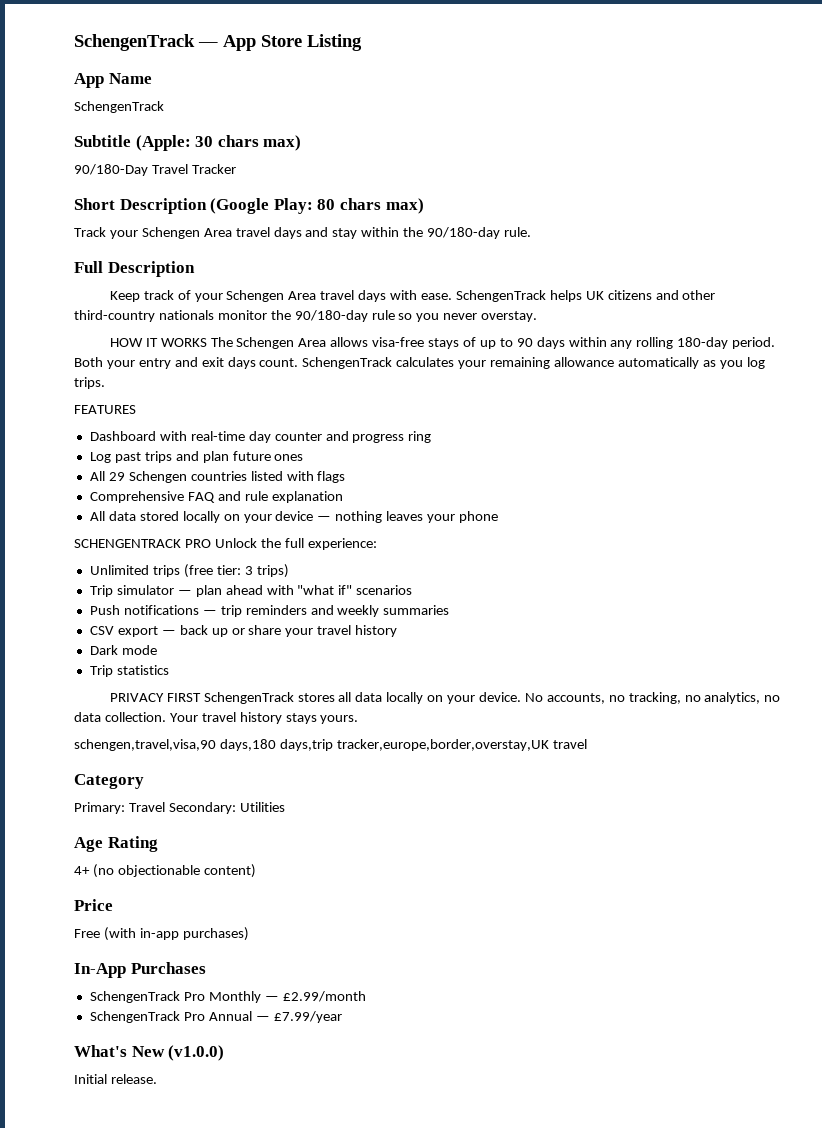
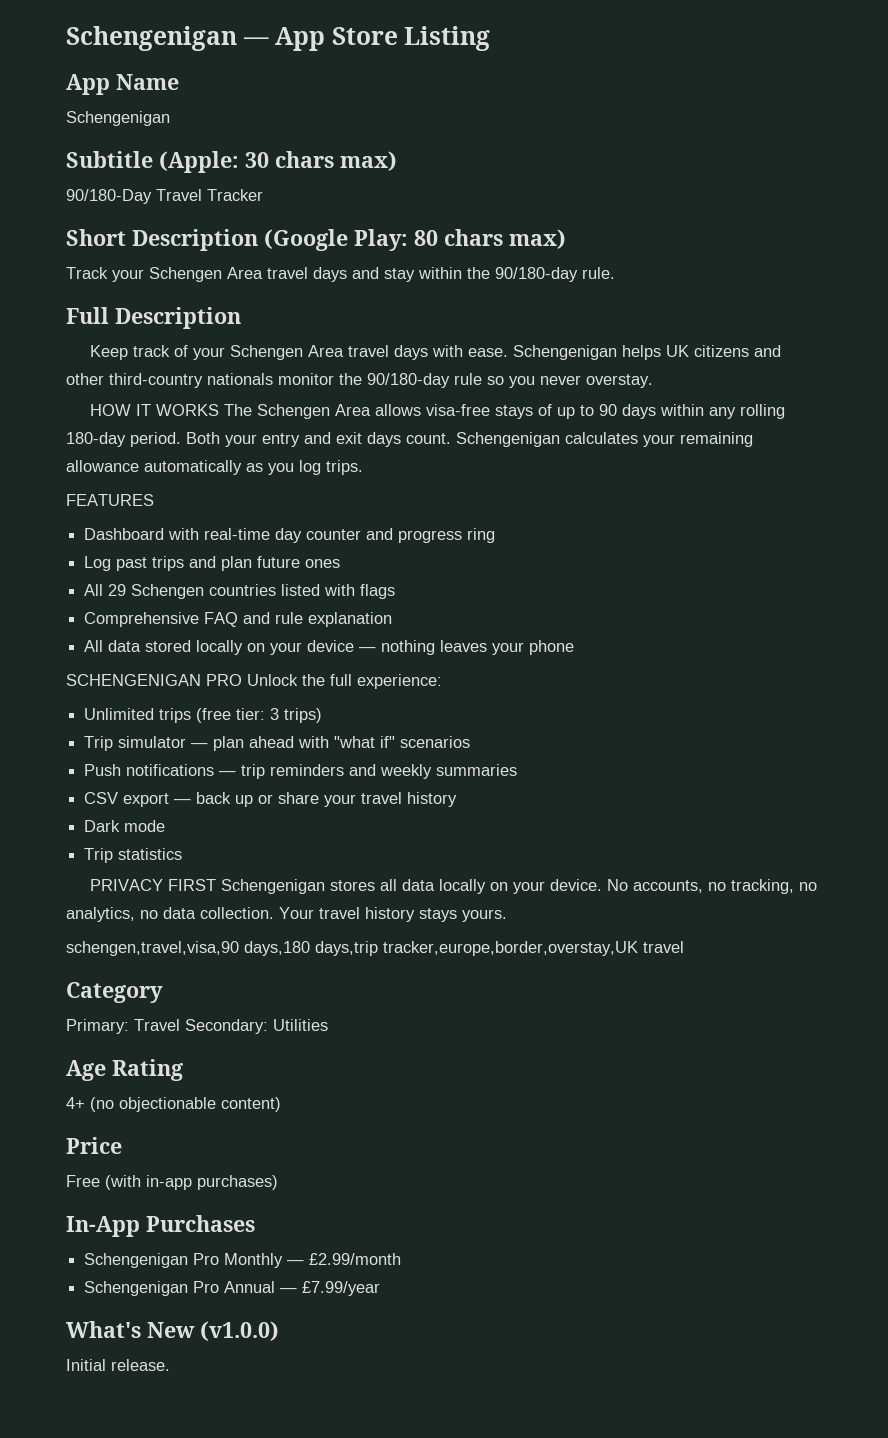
- SchengenTrack — App Store Listing
+ Schengenigan — App Store Listing
  App Name
- SchengenTrack
+ Schengenigan
- SchengenTrack helps UK citizens and other third-country nationals monitor the 90/180-day rule so you never overstay.
+ Schengenigan helps UK citizens and other third-country nationals monitor the 90/180-day rule so you never overstay.
- SchengenTrack calculates your remaining allowance automatically as you log trips.
+ Schengenigan calculates your remaining allowance automatically as you log trips.
- SCHENGENTRACK PRO Unlock the full experience:
+ SCHENGENIGAN PRO Unlock the full experience:
- PRIVACY FIRST SchengenTrack stores all data locally on your device.
+ PRIVACY FIRST Schengenigan stores all data locally on your device.
- SchengenTrack Pro Monthly — £2.99/month
+ Schengenigan Pro Monthly — £2.99/month
- SchengenTrack Pro Annual — £7.99/year
+ Schengenigan Pro Annual — £7.99/year

